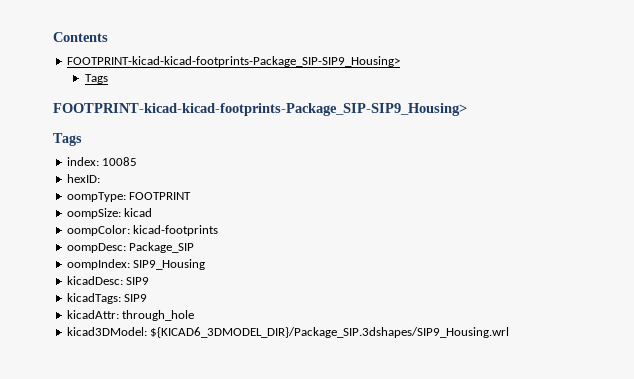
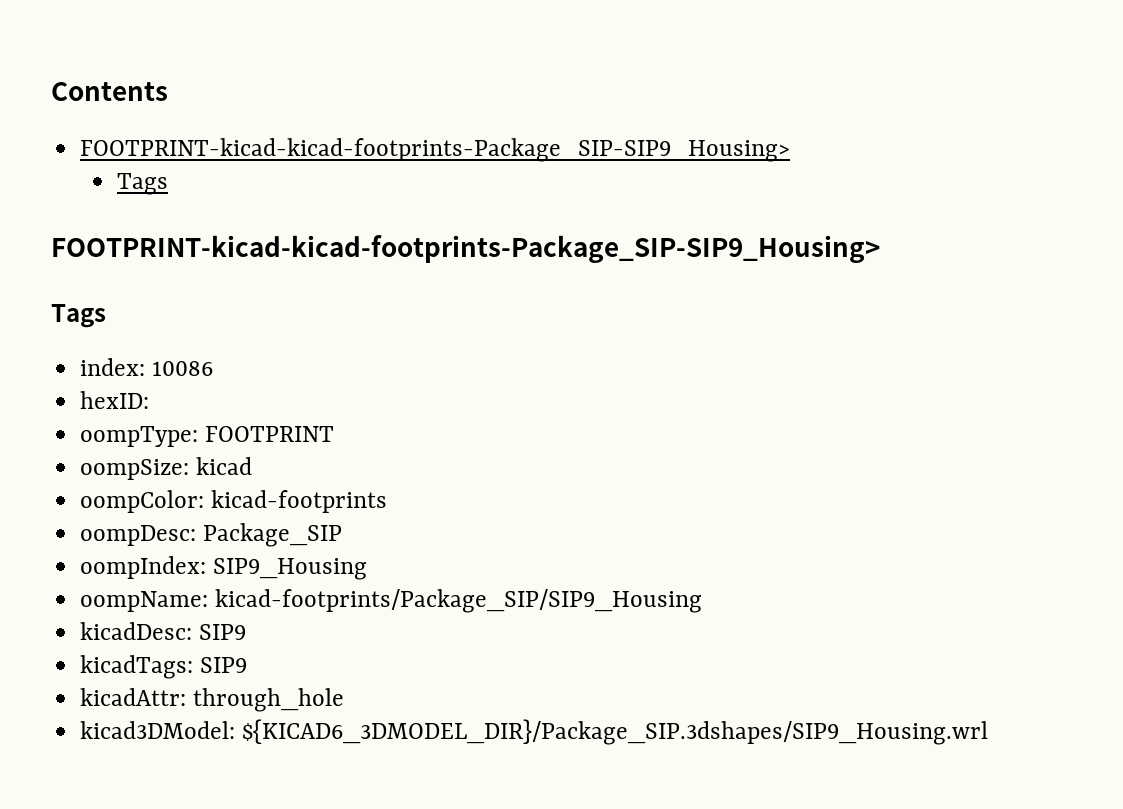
- index: 10085
+ index: 10086
+ oompName: kicad-footprints/Package_SIP/SIP9_Housing

